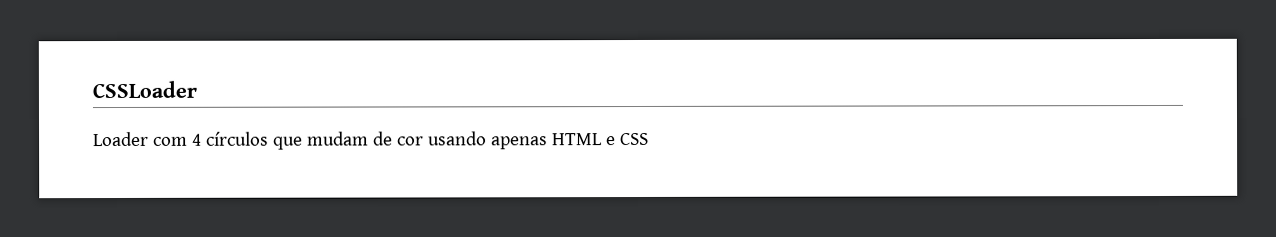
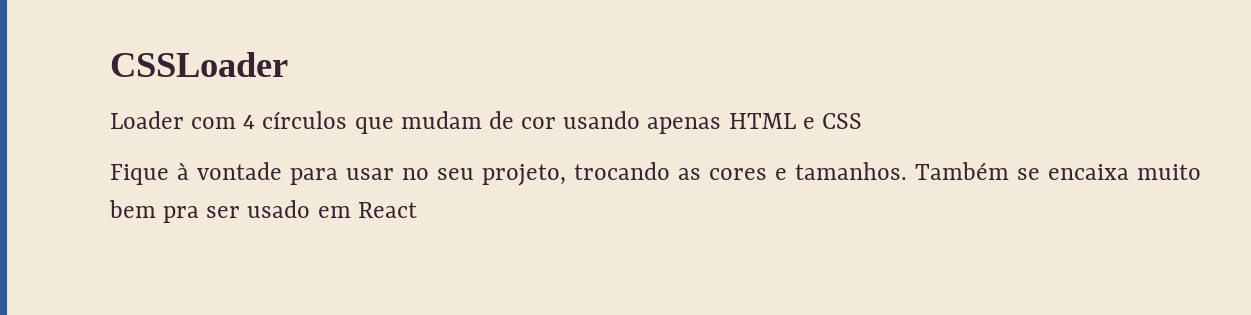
+ Fique à vontade para usar no seu projeto, trocando as cores e tamanhos. Também se encaixa muito bem pra ser usado em React

